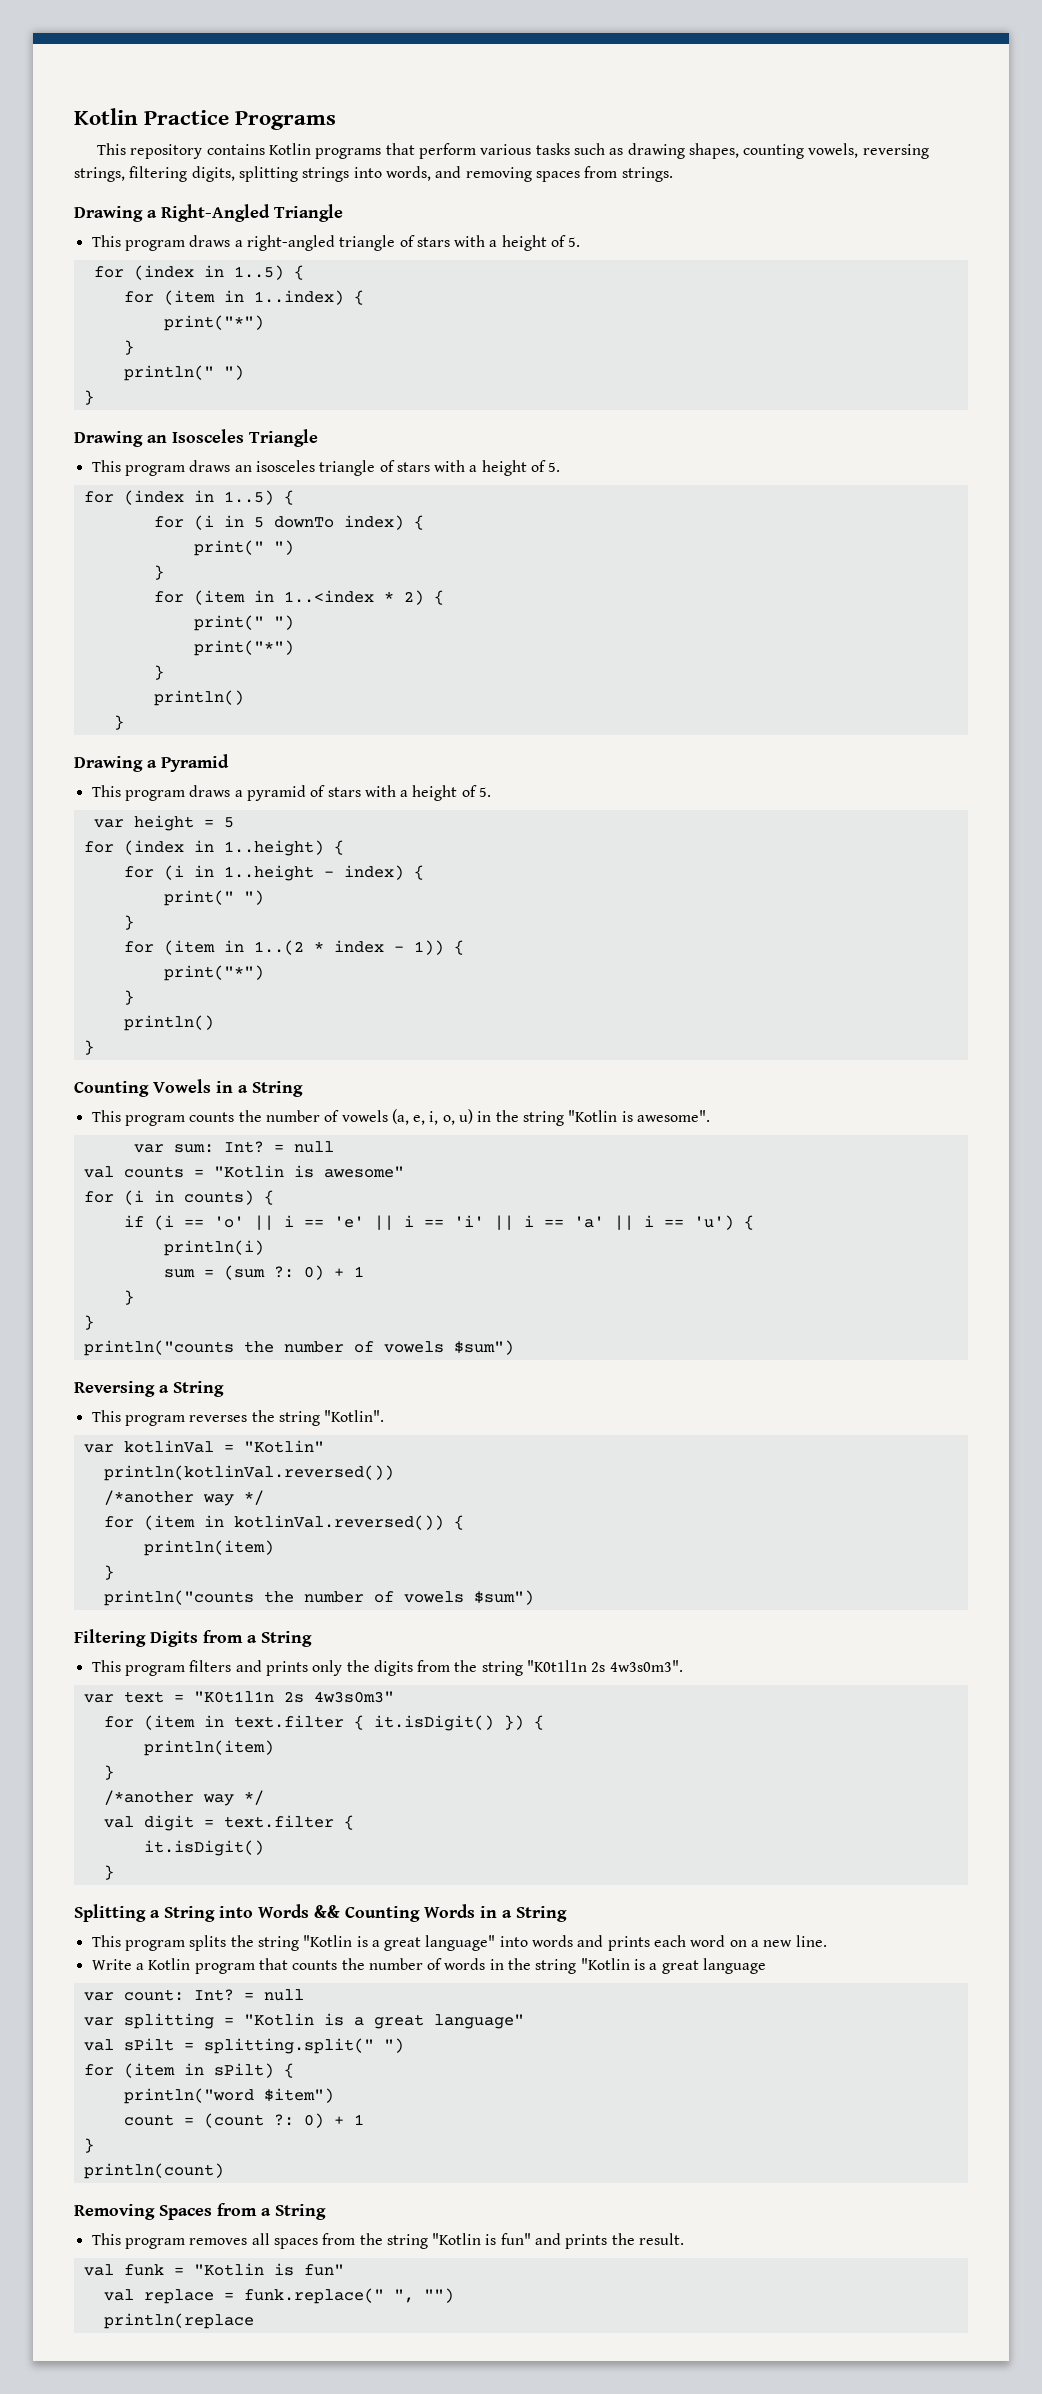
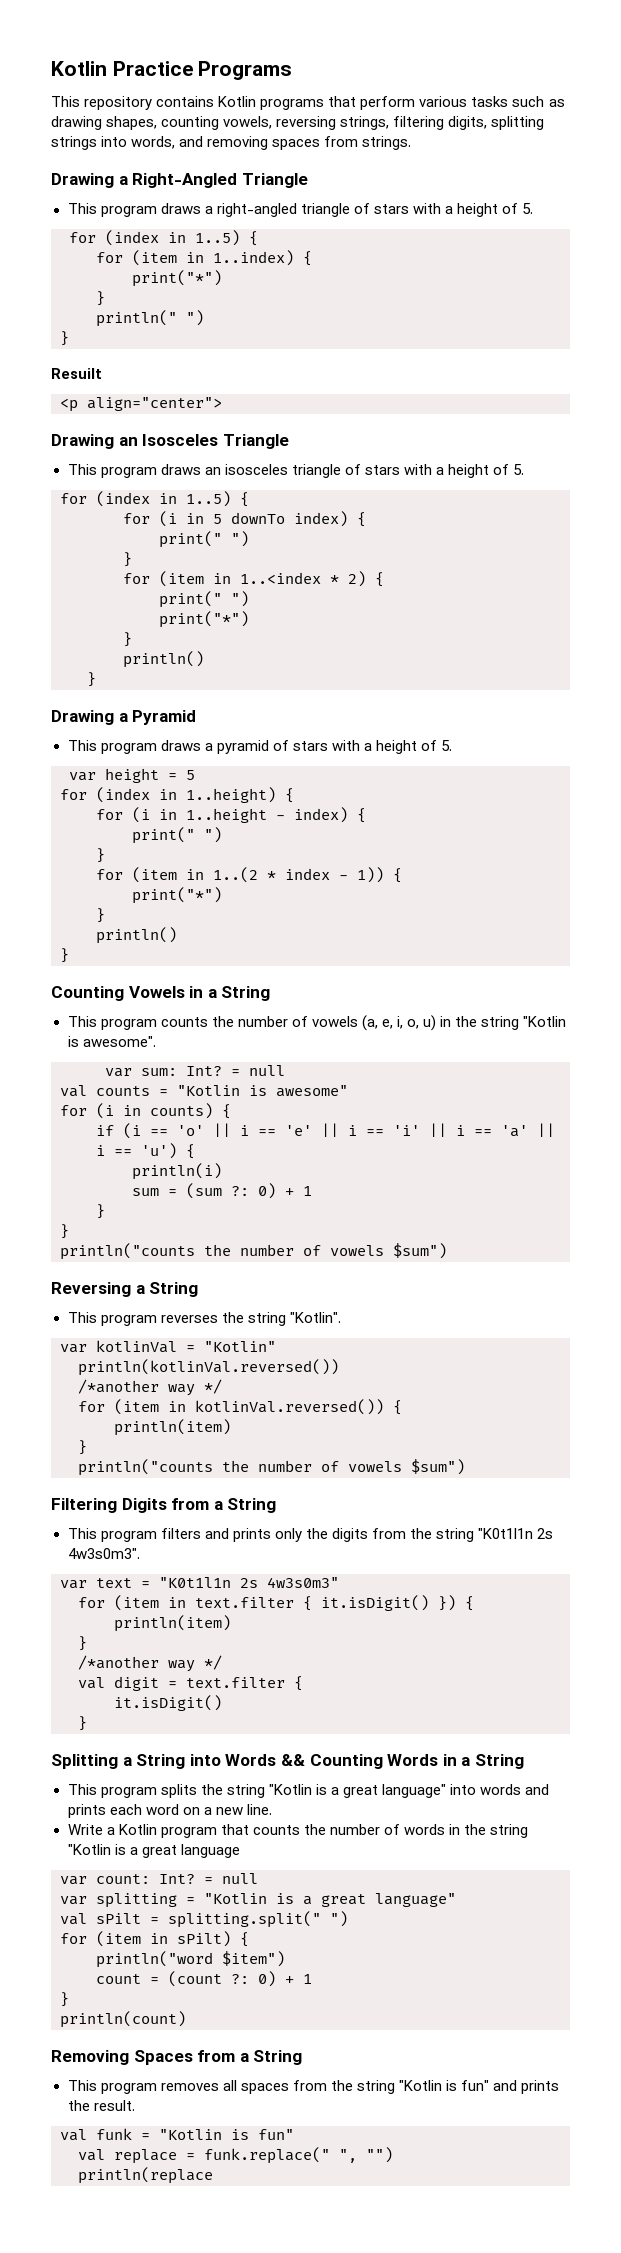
+ Resuilt
+ <p align="center">

